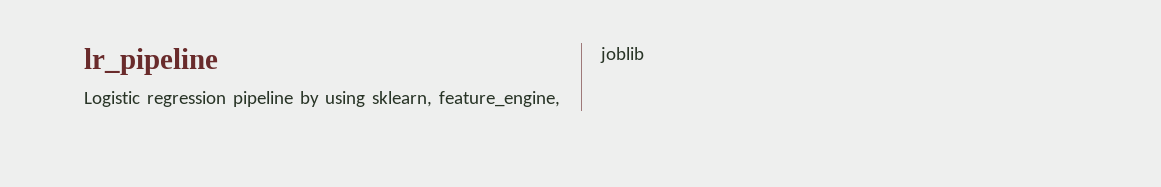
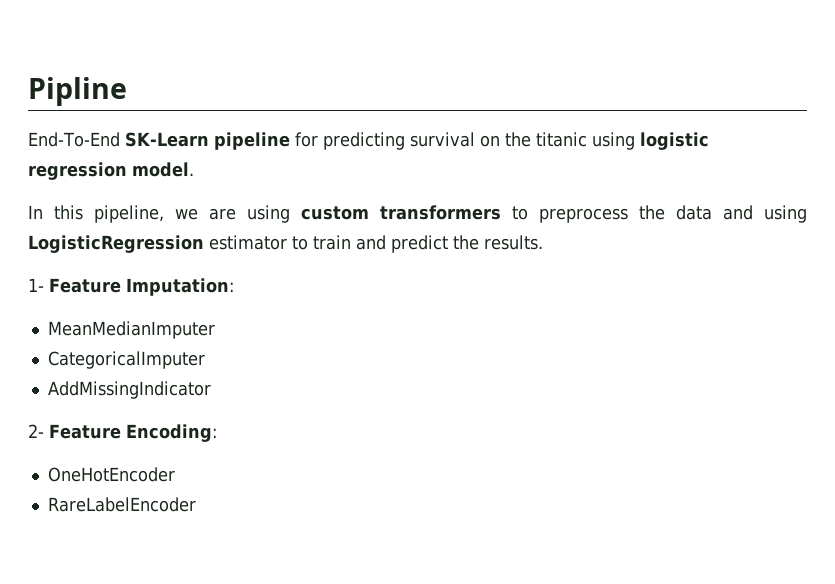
- lr_pipeline
- Logistic regression pipeline by using sklearn, feature_engine, joblib
+ Pipline
+ End-To-End SK-Learn pipeline for predicting survival on the titanic using logistic regression model.
+ In this pipeline, we are using custom transformers to preprocess the data and using LogisticRegression estimator to train and predict the results.
+ 1- Feature Imputation:
+ MeanMedianImputer
+ CategoricalImputer
+ AddMissingIndicator
+ 2- Feature Encoding:
+ OneHotEncoder
+ RareLabelEncoder

